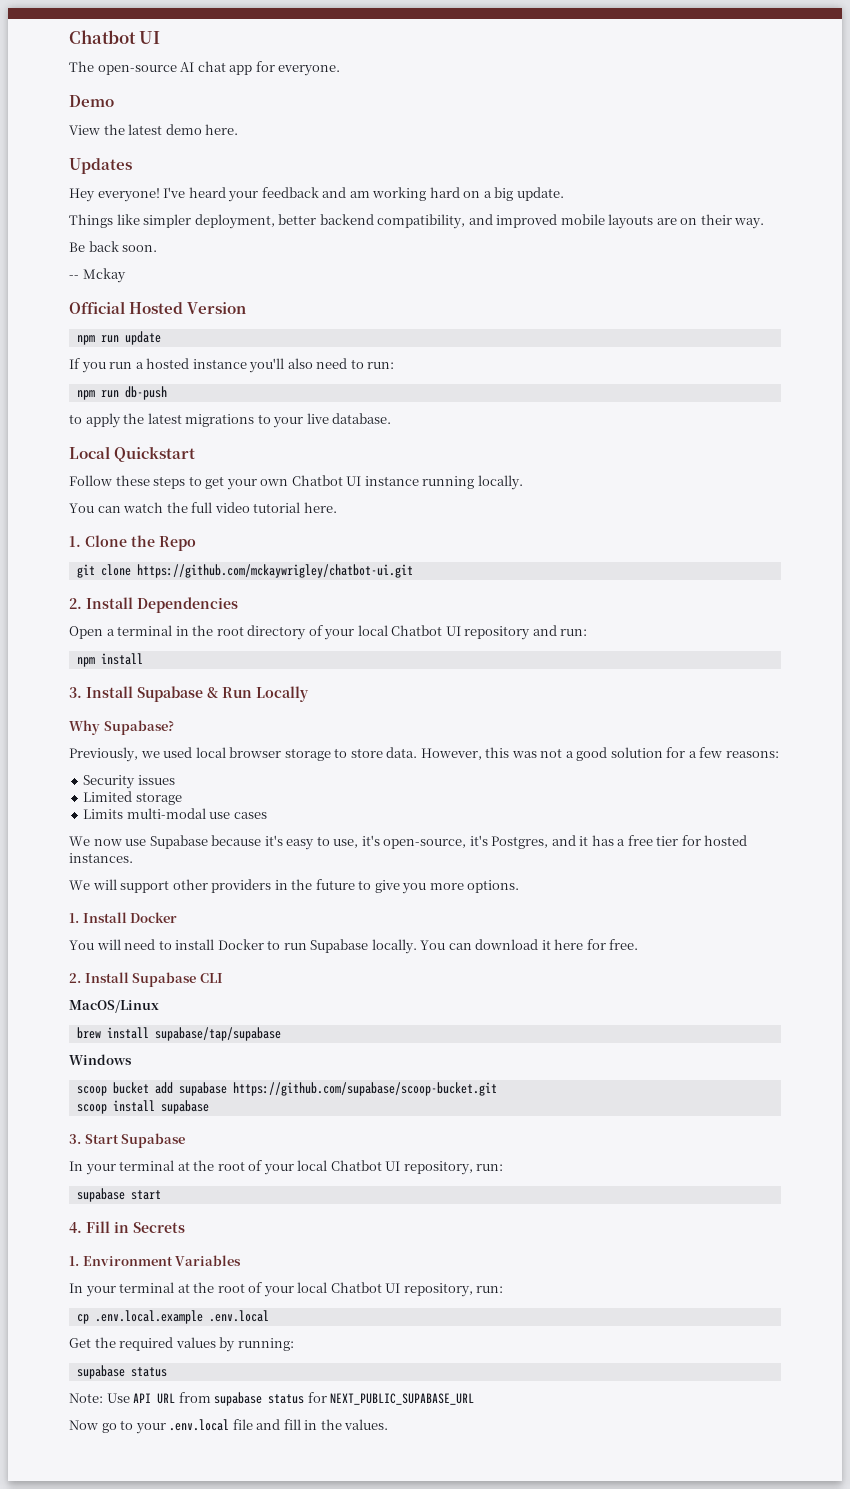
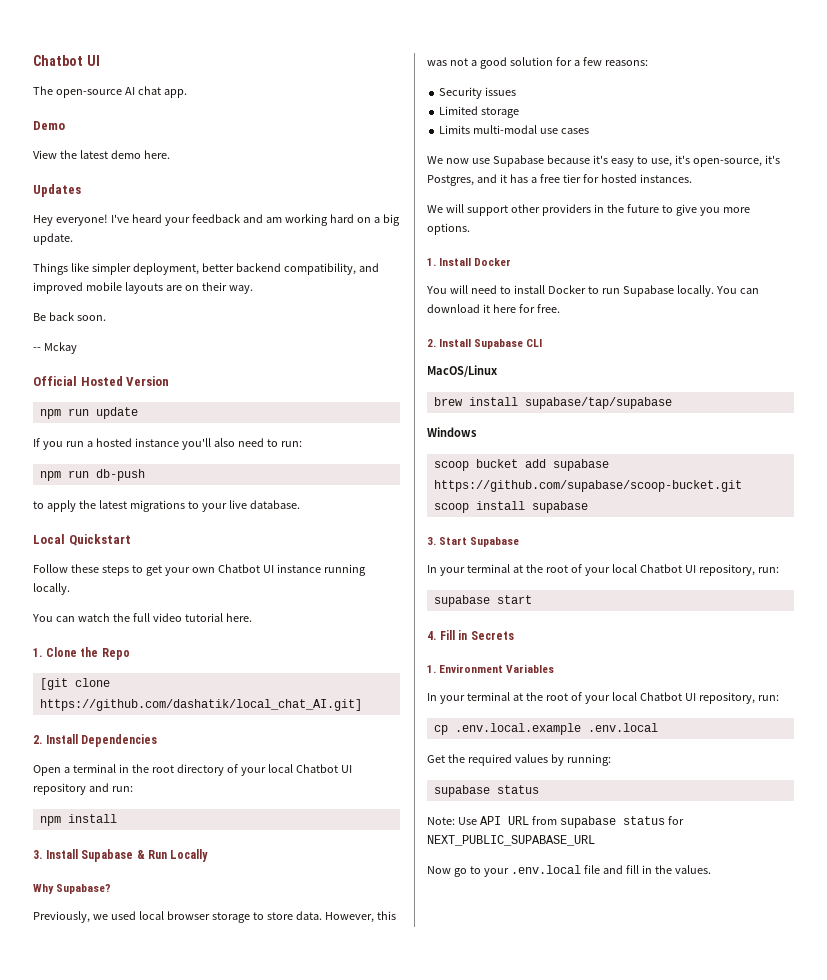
- The open-source AI chat app for everyone.
+ The open-source AI chat app.
- git clone https://github.com/mckaywrigley/chatbot-ui.git
+ [git clone https://github.com/dashatik/local_chat_AI.git]

